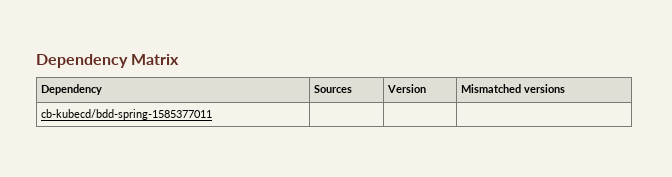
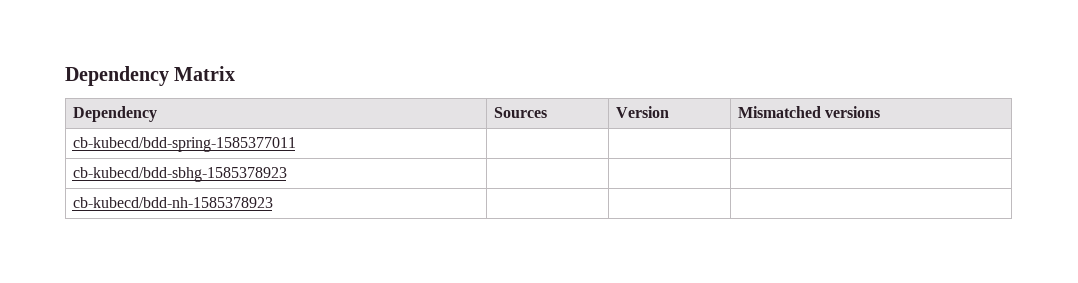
+ cb-kubecd/bdd-sbhg-1585378923 | | |
+ cb-kubecd/bdd-nh-1585378923 | | |

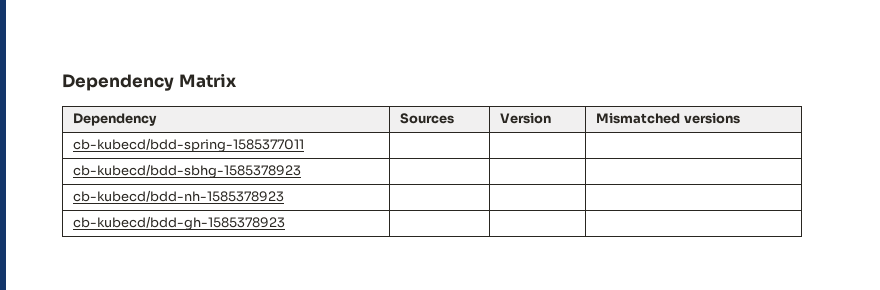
+ cb-kubecd/bdd-gh-1585378923 | | |

